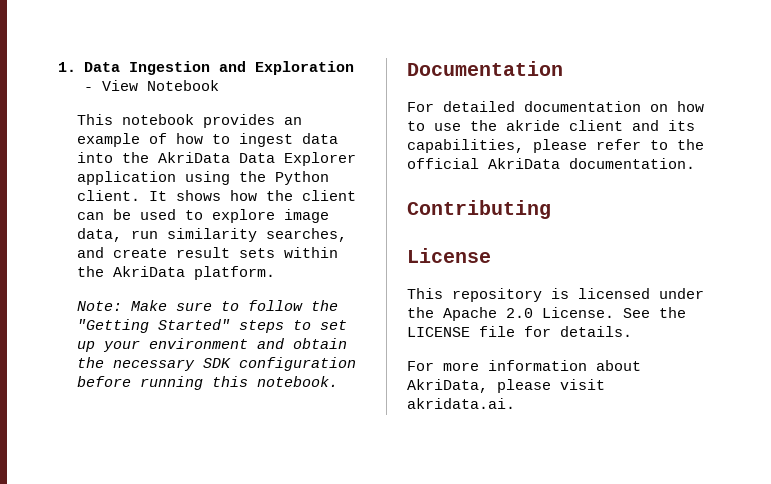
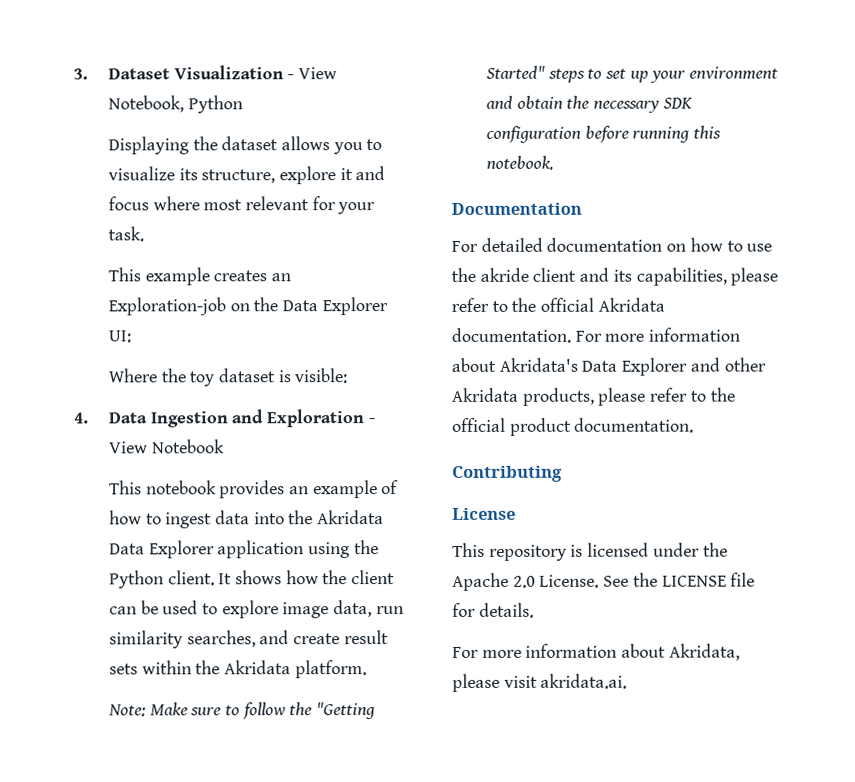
- 1. Data Ingestion and Exploration - View Notebook
+ 3. Dataset Visualization - View Notebook, Python
+ Displaying the dataset allows you to visualize its structure, explore it and focus where most relevant for your task.
+ This example creates an Exploration-job on the Data Explorer UI:
+ Where the toy dataset is visible:
+ 4. Data Ingestion and Exploration - View Notebook
- This notebook provides an example of how to ingest data into the AkriData Data Explorer application using the Python client.
+ This notebook provides an example of how to ingest data into the Akridata Data Explorer application using the Python client.
- It shows how the client can be used to explore image data, run similarity searches, and create result sets within the AkriData platform.
+ It shows how the client can be used to explore image data, run similarity searches, and create result sets within the Akridata platform.
- For detailed documentation on how to use the akride client and its capabilities, please refer to the official AkriData documentation.
+ For detailed documentation on how to use the akride client and its capabilities, please refer to the official Akridata documentation. For more information about Akridata's Data Explorer and other Akridata products, please refer to the official product documentation.
- For more information about AkriData, please visit akridata.ai.
+ For more information about Akridata, please visit akridata.ai.

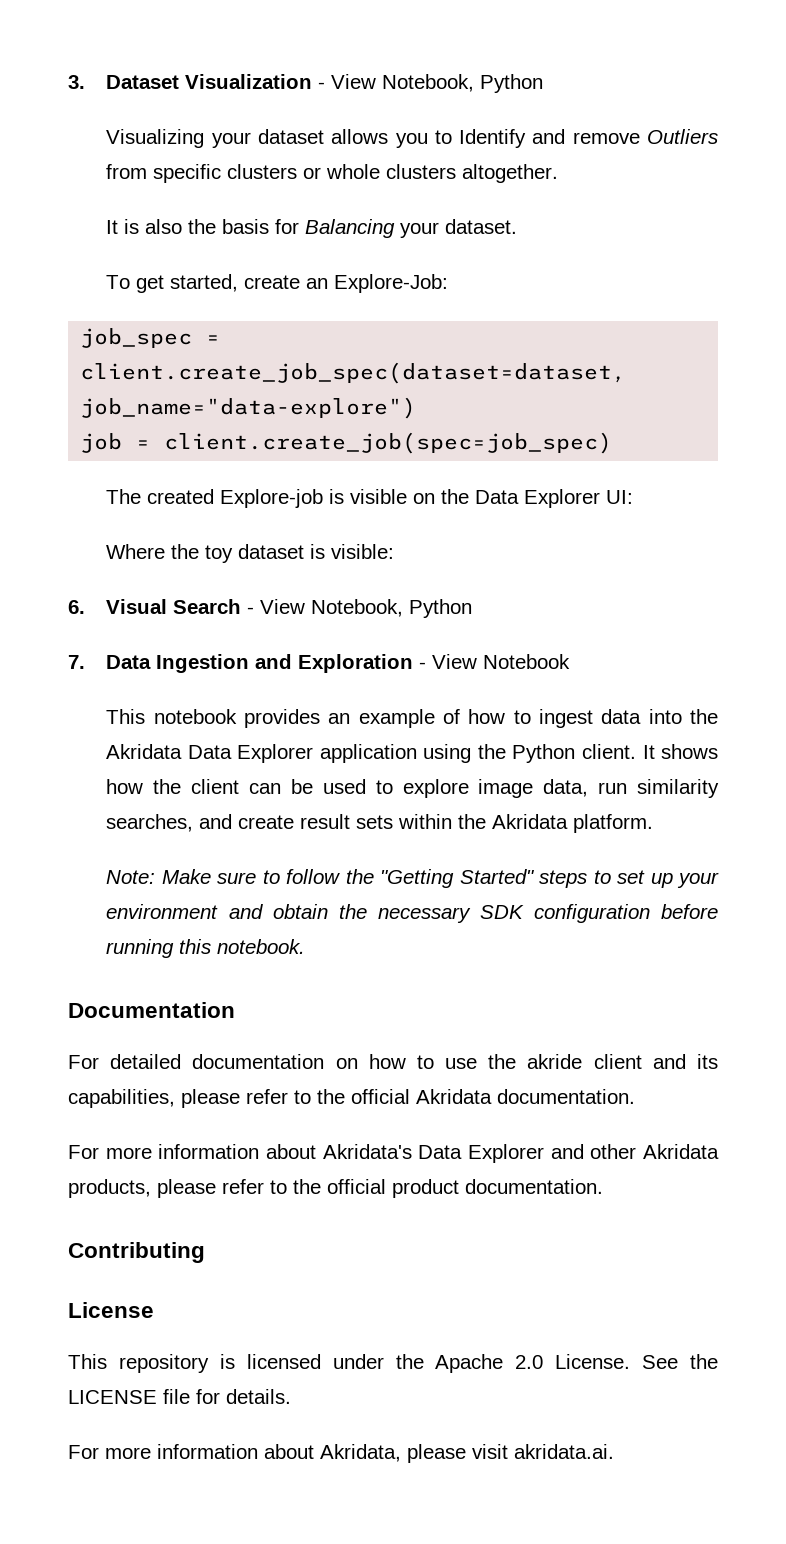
- Displaying the dataset allows you to visualize its structure, explore it and focus where most relevant for your task.
- This example creates an Exploration-job on the Data Explorer UI:
+ Visualizing your dataset allows you to Identify and remove Outliers from specific clusters or whole clusters altogether.
+ It is also the basis for Balancing your dataset.
+ To get started, create an Explore-Job:
+ job_spec = client.create_job_spec(dataset=dataset, job_name="data-explore")
+ job = client.create_job(spec=job_spec)
+ The created Explore-job is visible on the Data Explorer UI:
- 4. Data Ingestion and Exploration - View Notebook
+ 6. Visual Search - View Notebook, Python
+ 7. Data Ingestion and Exploration - View Notebook
- For detailed documentation on how to use the akride client and its capabilities, please refer to the official Akridata documentation. For more information about Akridata's Data Explorer and other Akridata products, please refer to the official product documentation.
+ For detailed documentation on how to use the akride client and its capabilities, please refer to the official Akridata documentation.
+ For more information about Akridata's Data Explorer and other Akridata products, please refer to the official product documentation.

